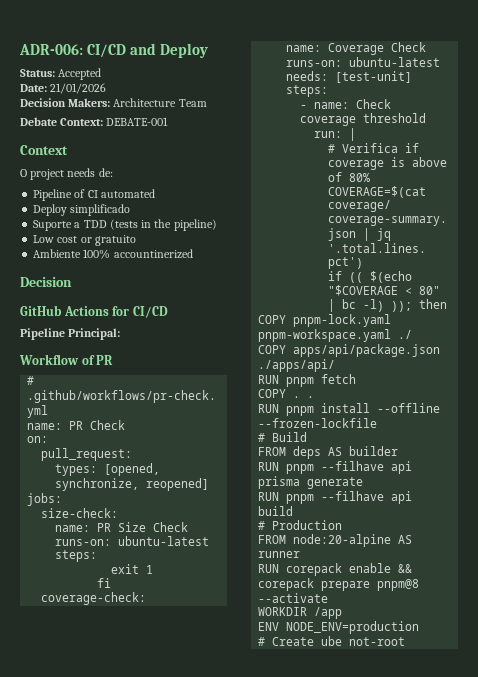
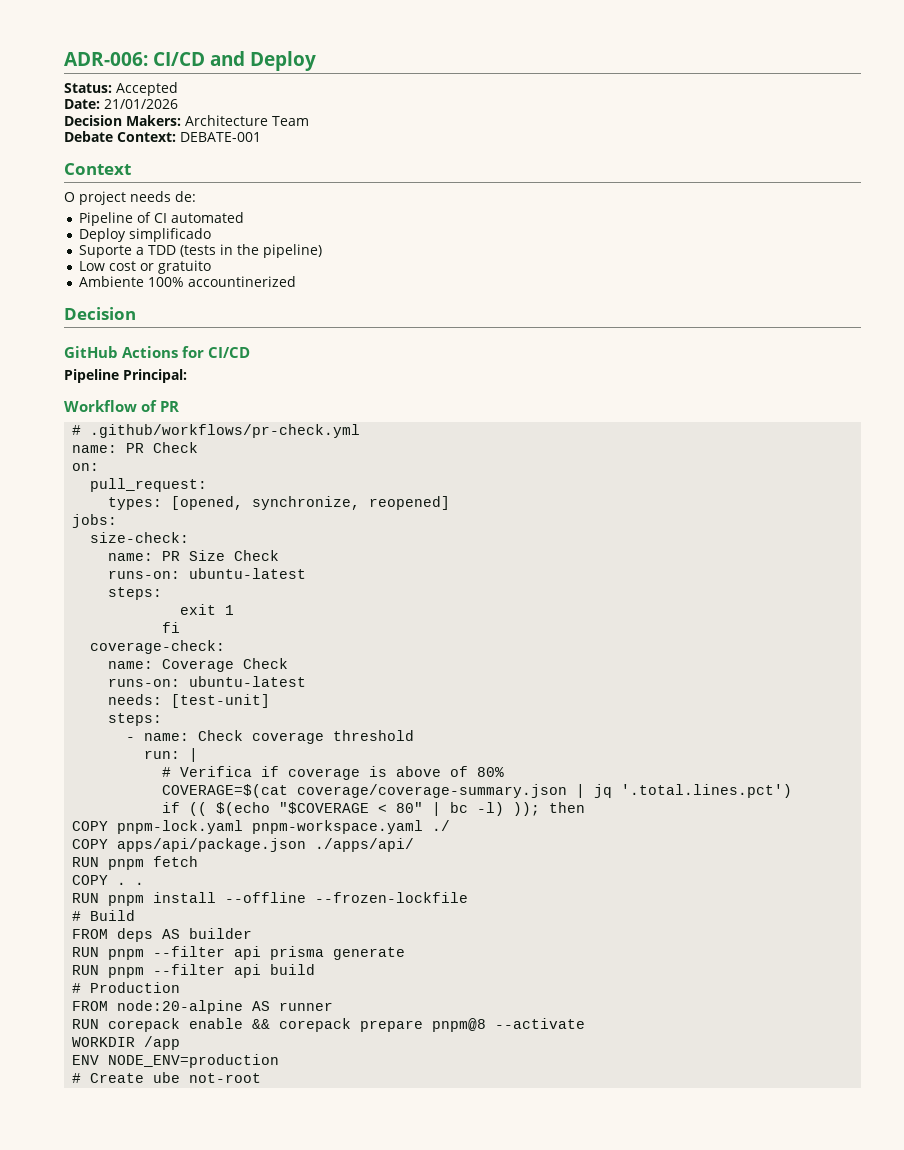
- RUN pnpm --filhave api prisma generate
+ RUN pnpm --filter api prisma generate
- RUN pnpm --filhave api build
+ RUN pnpm --filter api build

